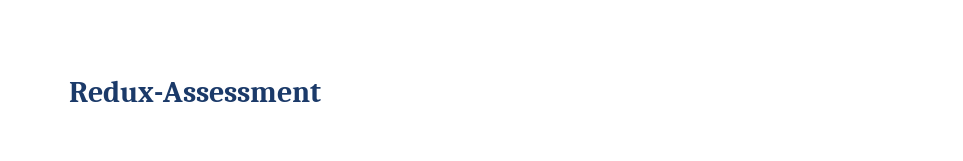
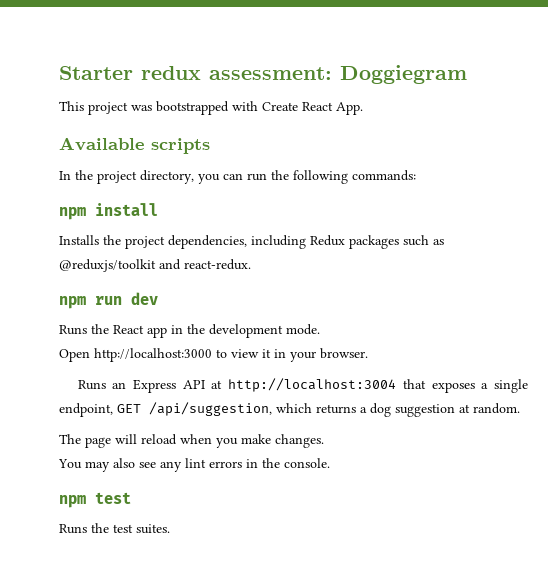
- Redux-Assessment
+ Starter redux assessment: Doggiegram
+ This project was bootstrapped with Create React App.
+ Available scripts
+ In the project directory, you can run the following commands:
+ npm install
+ Installs the project dependencies, including Redux packages such as @reduxjs/toolkit and react-redux.
+ npm run dev
+ Runs the React app in the development mode.
+ Open http://localhost:3000 to view it in your browser.
+ Runs an Express API at http://localhost:3004 that exposes a single endpoint, GET /api/suggestion, which returns a dog suggestion at random.
+ The page will reload when you make changes.
+ You may also see any lint errors in the console.
+ npm test
+ Runs the test suites.

